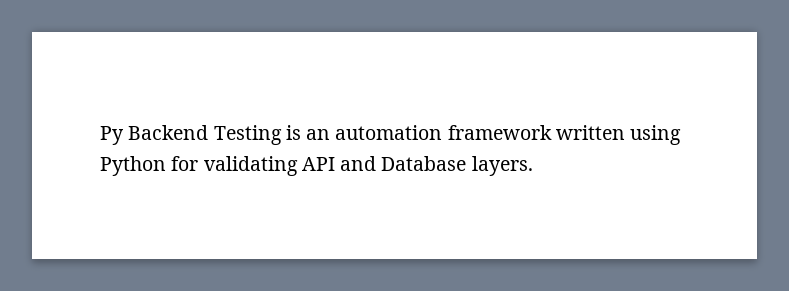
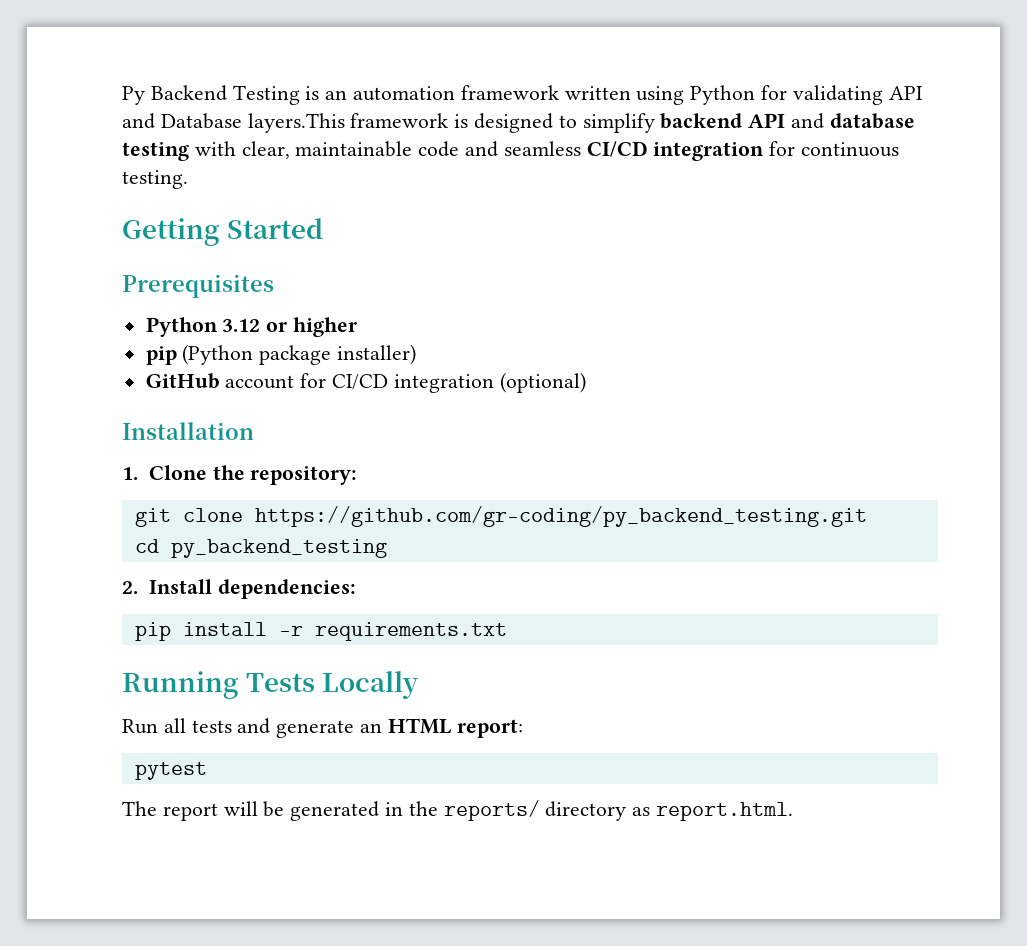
- Py Backend Testing is an automation framework written using Python for validating API and Database layers.
+ Py Backend Testing is an automation framework written using Python for validating API and Database layers.This framework is designed to simplify backend API and database testing with clear, maintainable code and seamless CI/CD integration for continuous testing.
+ Getting Started
+ Prerequisites
+ Python 3.12 or higher
+ pip (Python package installer)
+ GitHub account for CI/CD integration (optional)
+ Installation
+ 1. Clone the repository:
+ git clone https://github.com/gr-coding/py_backend_testing.git
+ cd py_backend_testing
+ 2. Install dependencies:
+ pip install -r requirements.txt
+ Running Tests Locally
+ Run all tests and generate an HTML report:
+ pytest
+ The report will be generated in the reports/ directory as report.html.

